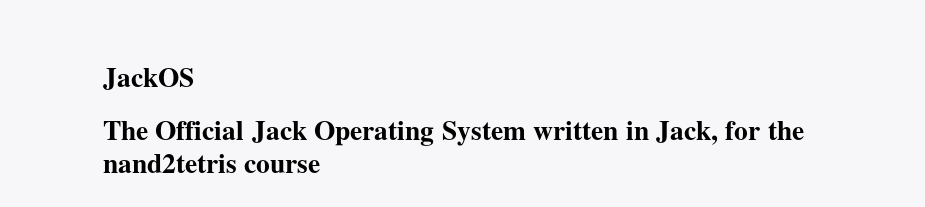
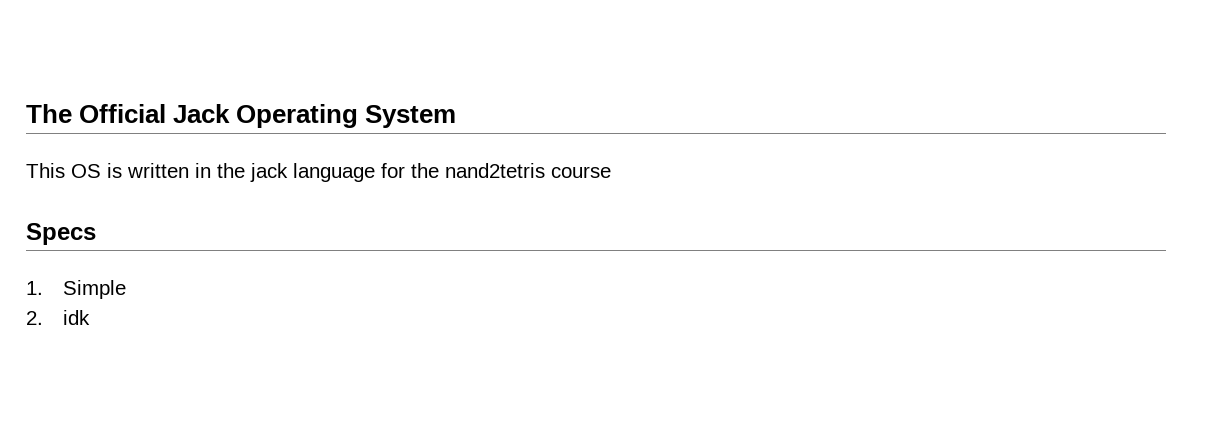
- JackOS
- The Official Jack Operating System written in Jack, for the nand2tetris course
+ The Official Jack Operating System
+ This OS is written in the jack language for the nand2tetris course
+ Specs
+ 1. Simple
+ 2. idk

